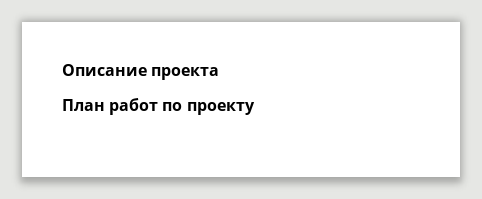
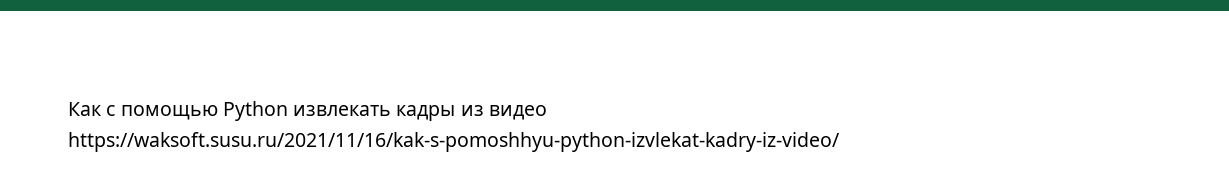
- Описание проекта
- План работ по проекту
+ Как с помощью Python извлекать кадры из видео https://waksoft.susu.ru/2021/11/16/kak-s-pomoshhyu-python-izvlekat-kadry-iz-video/

